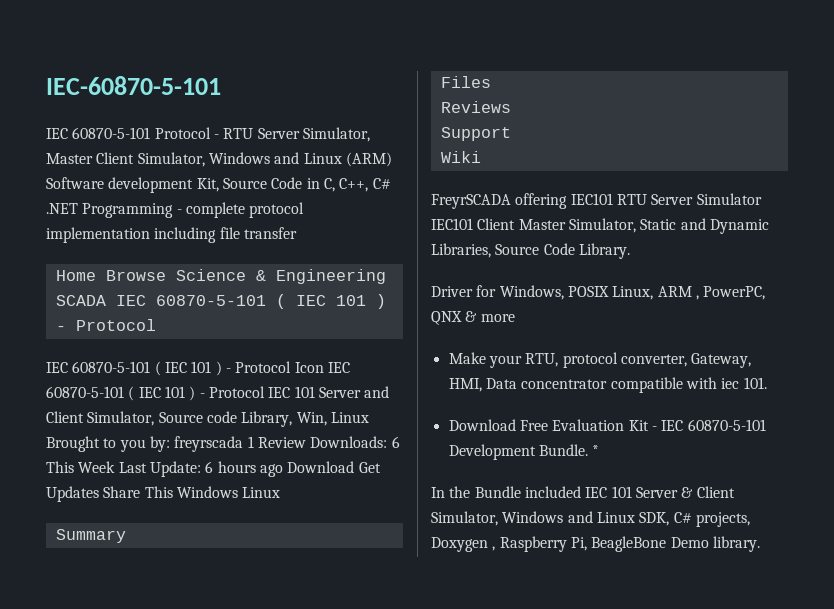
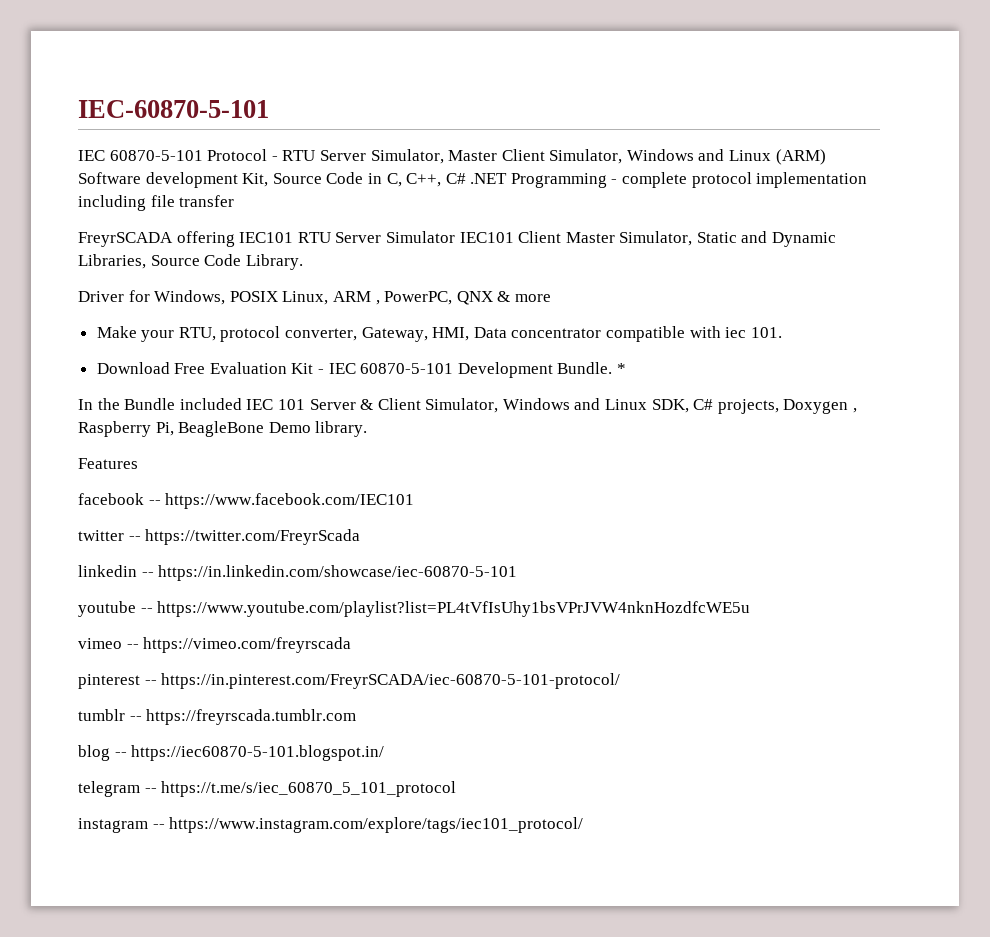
- Home Browse Science & Engineering SCADA IEC 60870-5-101 ( IEC 101 ) - Protocol
- IEC 60870-5-101 ( IEC 101 ) - Protocol Icon IEC 60870-5-101 ( IEC 101 ) - Protocol IEC 101 Server and Client Simulator, Source code Library, Win, Linux Brought to you by: freyrscada 1 Review Downloads: 6 This Week Last Update: 6 hours ago Download Get Updates Share This Windows Linux
- Summary
- Files
- Reviews
- Support
- Wiki
+ Features
+ facebook -- https://www.facebook.com/IEC101
+ twitter -- https://twitter.com/FreyrScada
+ linkedin -- https://in.linkedin.com/showcase/iec-60870-5-101
+ youtube -- https://www.youtube.com/playlist?list=PL4tVfIsUhy1bsVPrJVW4nknHozdfcWE5u
+ vimeo -- https://vimeo.com/freyrscada
+ pinterest -- https://in.pinterest.com/FreyrSCADA/iec-60870-5-101-protocol/
+ tumblr -- https://freyrscada.tumblr.com
+ blog -- https://iec60870-5-101.blogspot.in/
+ telegram -- https://t.me/s/iec_60870_5_101_protocol
+ instagram -- https://www.instagram.com/explore/tags/iec101_protocol/

